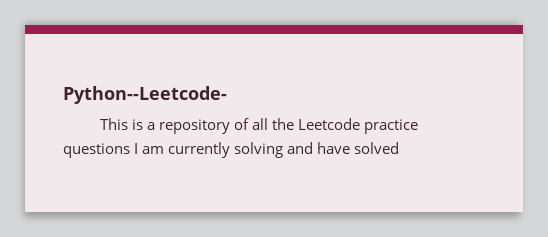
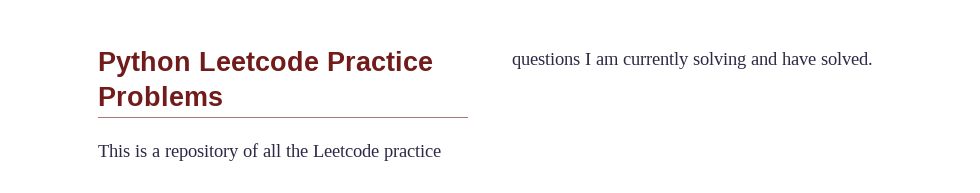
- Python--Leetcode-
+ Python Leetcode Practice Problems
- This is a repository of all the Leetcode practice questions I am currently solving and have solved
+ This is a repository of all the Leetcode practice questions I am currently solving and have solved.

